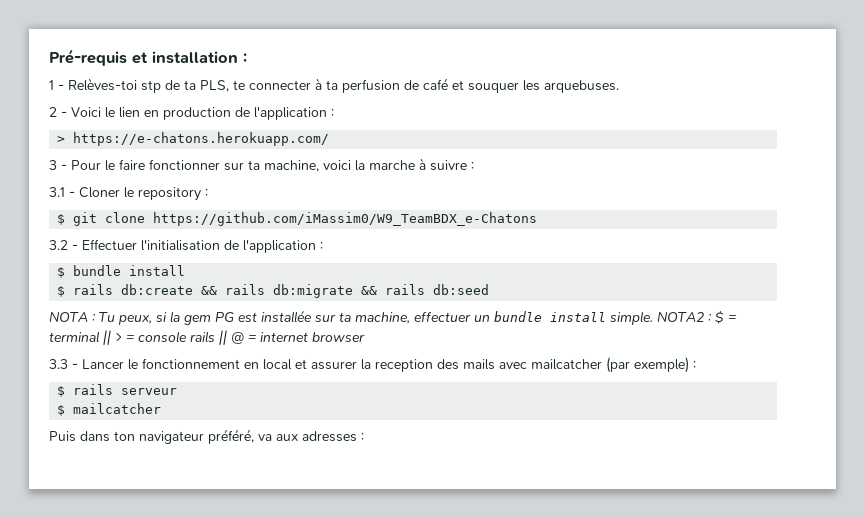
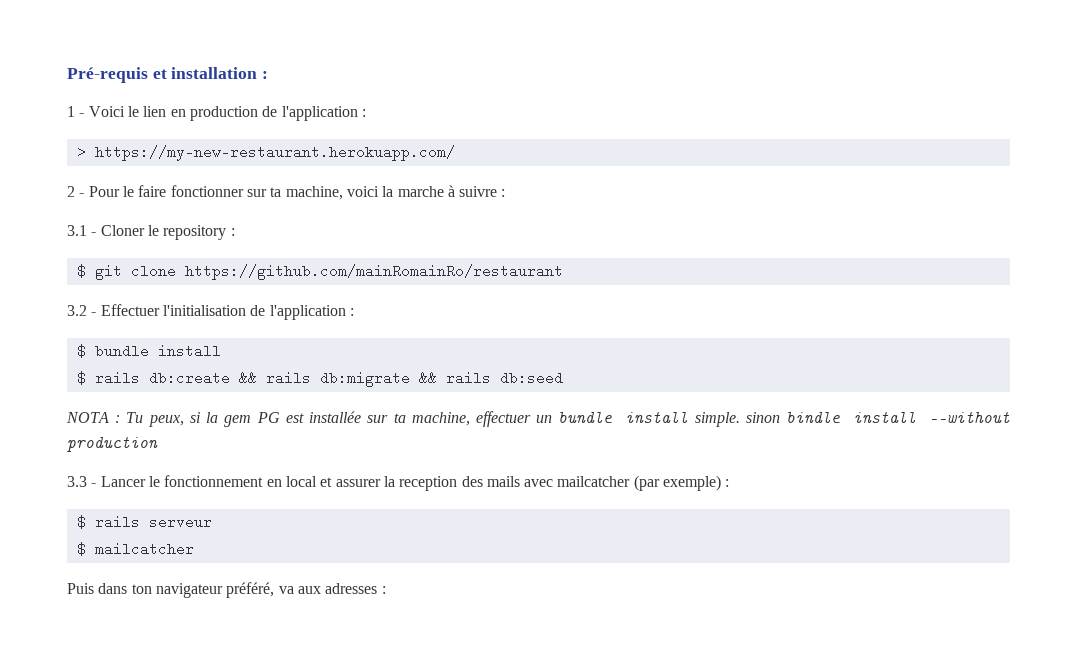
- 1 - Relèves-toi stp de ta PLS, te connecter à ta perfusion de café et souquer les arquebuses.
- 2 - Voici le lien en production de l'application :
+ 1 - Voici le lien en production de l'application :
- > https://e-chatons.herokuapp.com/
- 3 - Pour le faire fonctionner sur ta machine, voici la marche à suivre :
+ > https://my-new-restaurant.herokuapp.com/
+ 2 - Pour le faire fonctionner sur ta machine, voici la marche à suivre :
- $ git clone https://github.com/iMassim0/W9_TeamBDX_e-Chatons
+ $ git clone https://github.com/mainRomainRo/restaurant
- NOTA : Tu peux, si la gem PG est installée sur ta machine, effectuer un bundle install simple. NOTA2 : $ = terminal || > = console rails || @ = internet browser
+ NOTA : Tu peux, si la gem PG est installée sur ta machine, effectuer un bundle install simple. sinon bindle install --without production

